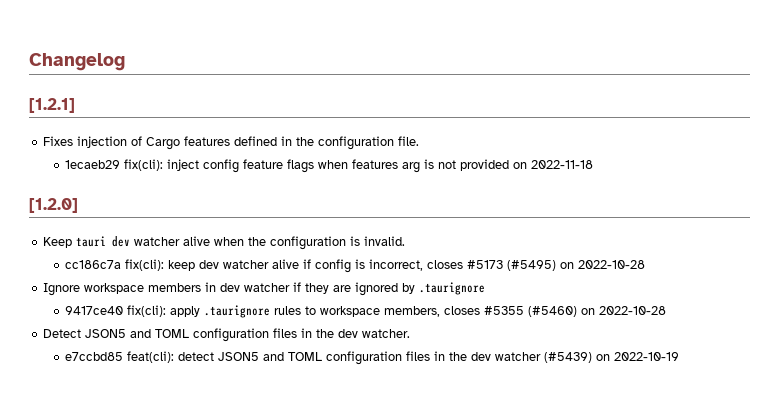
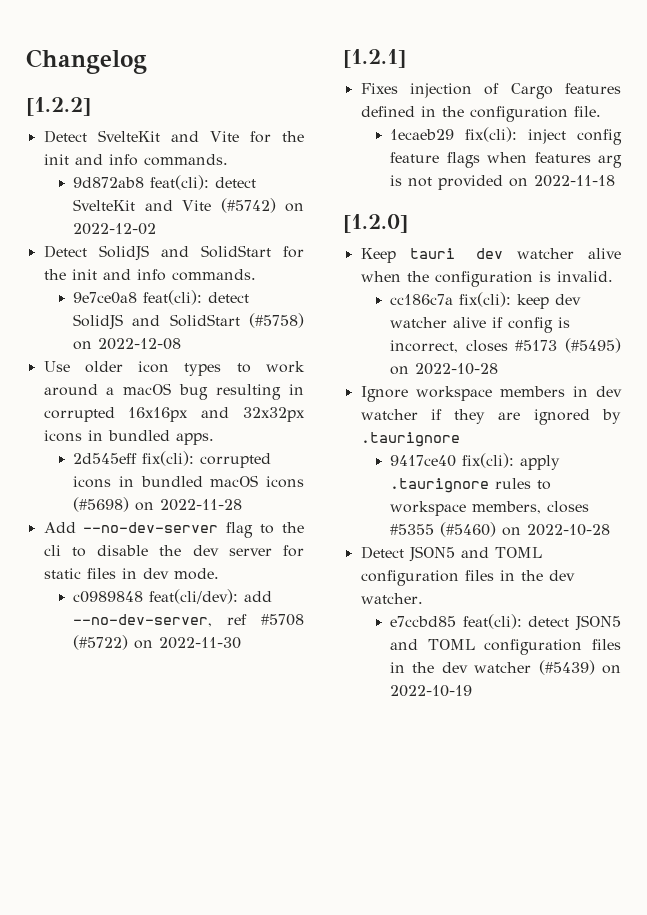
+ [1.2.2]
+ Detect SvelteKit and Vite for the init and info commands.
+ 9d872ab8 feat(cli): detect SvelteKit and Vite (#5742) on 2022-12-02
+ Detect SolidJS and SolidStart for the init and info commands.
+ 9e7ce0a8 feat(cli): detect SolidJS and SolidStart (#5758) on 2022-12-08
+ Use older icon types to work around a macOS bug resulting in corrupted 16x16px and 32x32px icons in bundled apps.
+ 2d545eff fix(cli): corrupted icons in bundled macOS icons (#5698) on 2022-11-28
+ Add --no-dev-server flag to the cli to disable the dev server for static files in dev mode.
+ c0989848 feat(cli/dev): add --no-dev-server, ref #5708 (#5722) on 2022-11-30

